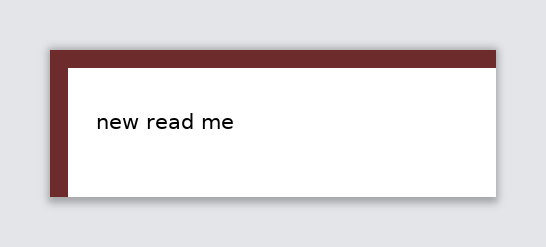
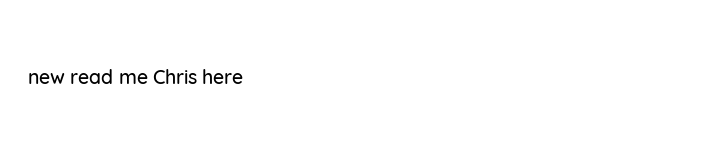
- new read me
+ new read me Chris here

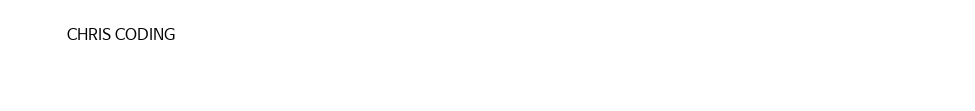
- new read me Chris here
+ CHRIS CODING

